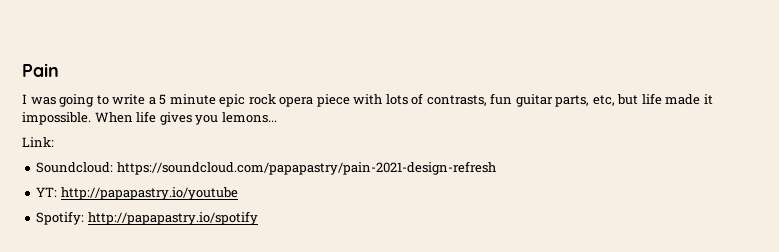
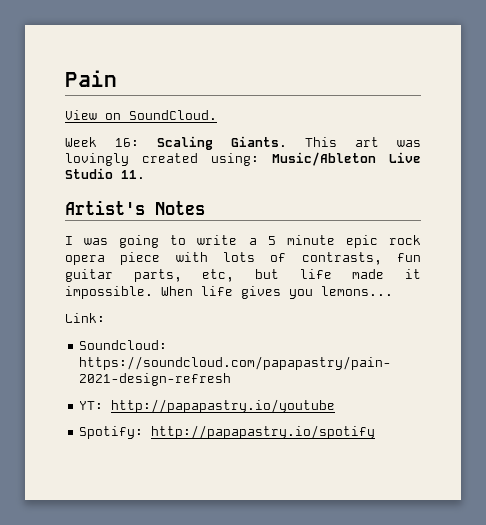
+ View on SoundCloud.
+ Week 16: Scaling Giants. This art was lovingly created using: Music/Ableton Live Studio 11.
+ Artist's Notes

